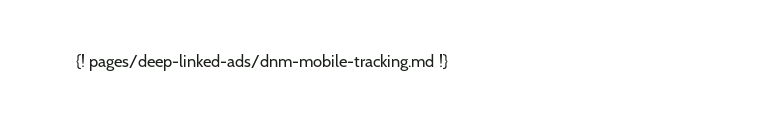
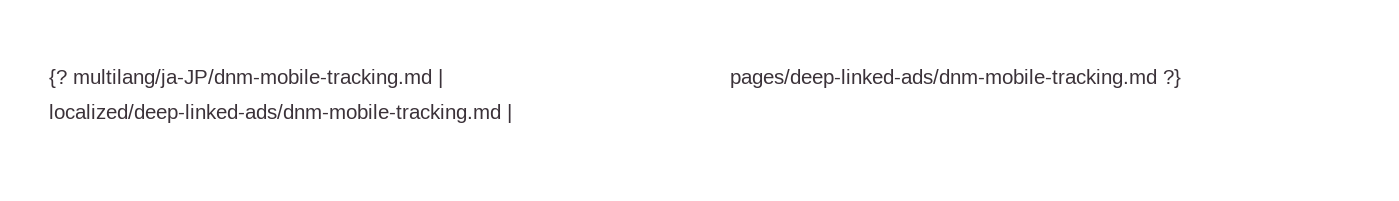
- {! pages/deep-linked-ads/dnm-mobile-tracking.md !}
+ {? multilang/ja-JP/dnm-mobile-tracking.md | localized/deep-linked-ads/dnm-mobile-tracking.md | pages/deep-linked-ads/dnm-mobile-tracking.md ?}

